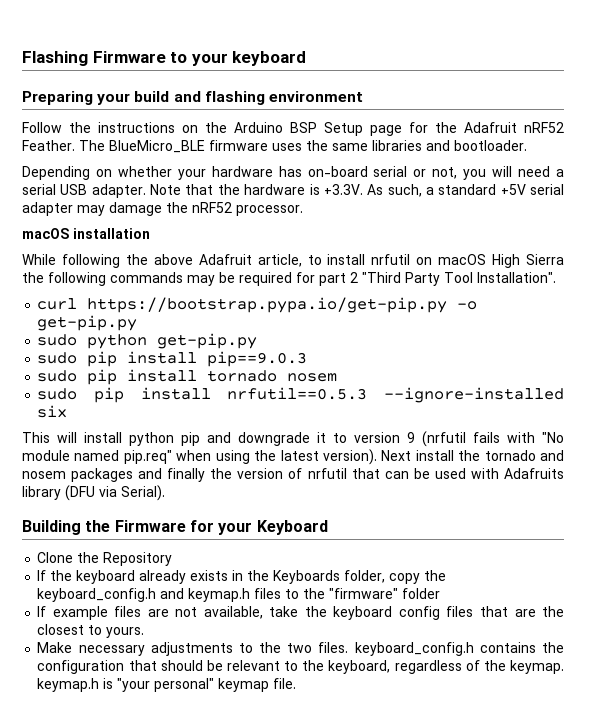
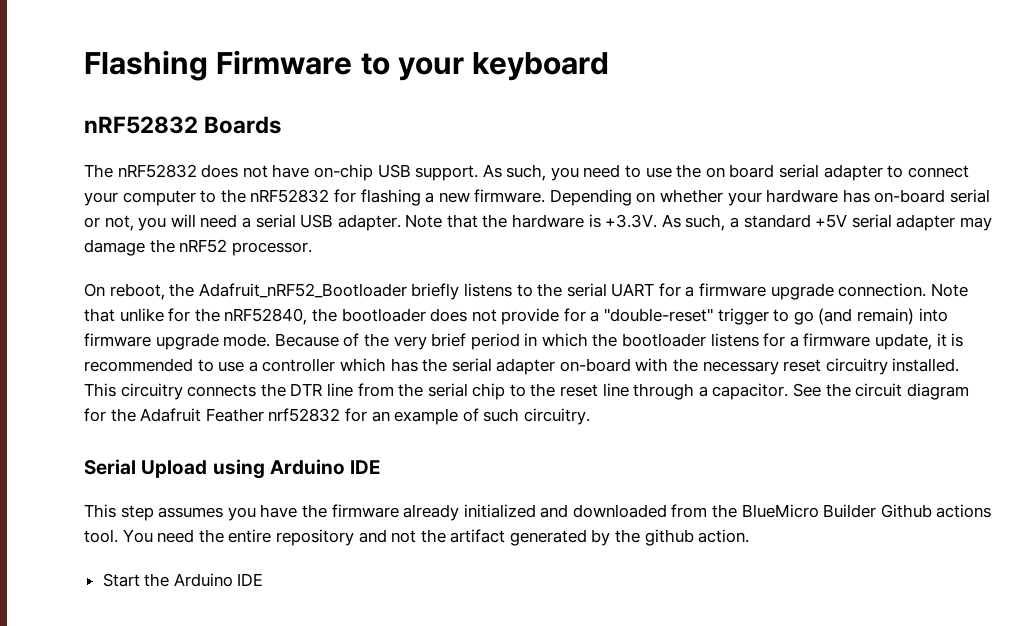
- Preparing your build and flashing environment
- Follow the instructions on the Arduino BSP Setup page for the Adafruit nRF52 Feather. The BlueMicro_BLE firmware uses the same libraries and bootloader.
- Depending on whether your hardware has on-board serial or not, you will need a serial USB adapter.
+ nRF52832 Boards
+ The nRF52832 does not have on-chip USB support. As such, you need to use the on board serial adapter to connect your computer to the nRF52832 for flashing a new firmware. Depending on whether your hardware has on-board serial or not, you will need a serial USB adapter.
- macOS installation
- While following the above Adafruit article, to install nrfutil on macOS High Sierra the following commands may be required for part 2 "Third Party Tool Installation".
- curl https://bootstrap.pypa.io/get-pip.py -o get-pip.py
- sudo python get-pip.py
- sudo pip install pip==9.0.3
- sudo pip install tornado nosem
- sudo pip install nrfutil==0.5.3 --ignore-installed six
- This will install python pip and downgrade it to version 9 (nrfutil fails with "No module named pip.req" when using the latest version). Next install the tornado and nosem packages and finally the version of nrfutil that can be used with Adafruits library (DFU via Serial).
- Building the Firmware for your Keyboard
- Clone the Repository
- If the keyboard already exists in the Keyboards folder, copy the keyboard_config.h and keymap.h files to the "firmware" folder
- If example files are not available, take the keyboard config files that are the closest to yours.
- Make necessary adjustments to the two files. keyboard_config.h contains the configuration that should be relevant to the keyboard, regardless of the keymap. keymap.h is "your personal" keymap file.
+ On reboot, the Adafruit_nRF52_Bootloader briefly listens to the serial UART for a firmware upgrade connection. Note that unlike for the nRF52840, the bootloader does not provide for a "double-reset" trigger to go (and remain) into firmware upgrade mode. Because of the very brief period in which the bootloader listens for a firmware update, it is recommended to use a controller which has the serial adapter on-board with the necessary reset circuitry installed. This circuitry connects the DTR line from the serial chip to the reset line through a capacitor. See the circuit diagram for the Adafruit Feather nrf52832 for an example of such circuitry.
+ Serial Upload using Arduino IDE
+ This step assumes you have the firmware already initialized and downloaded from the BlueMicro Builder Github actions tool. You need the entire repository and not the artifact generated by the github action.
+ Start the Arduino IDE

